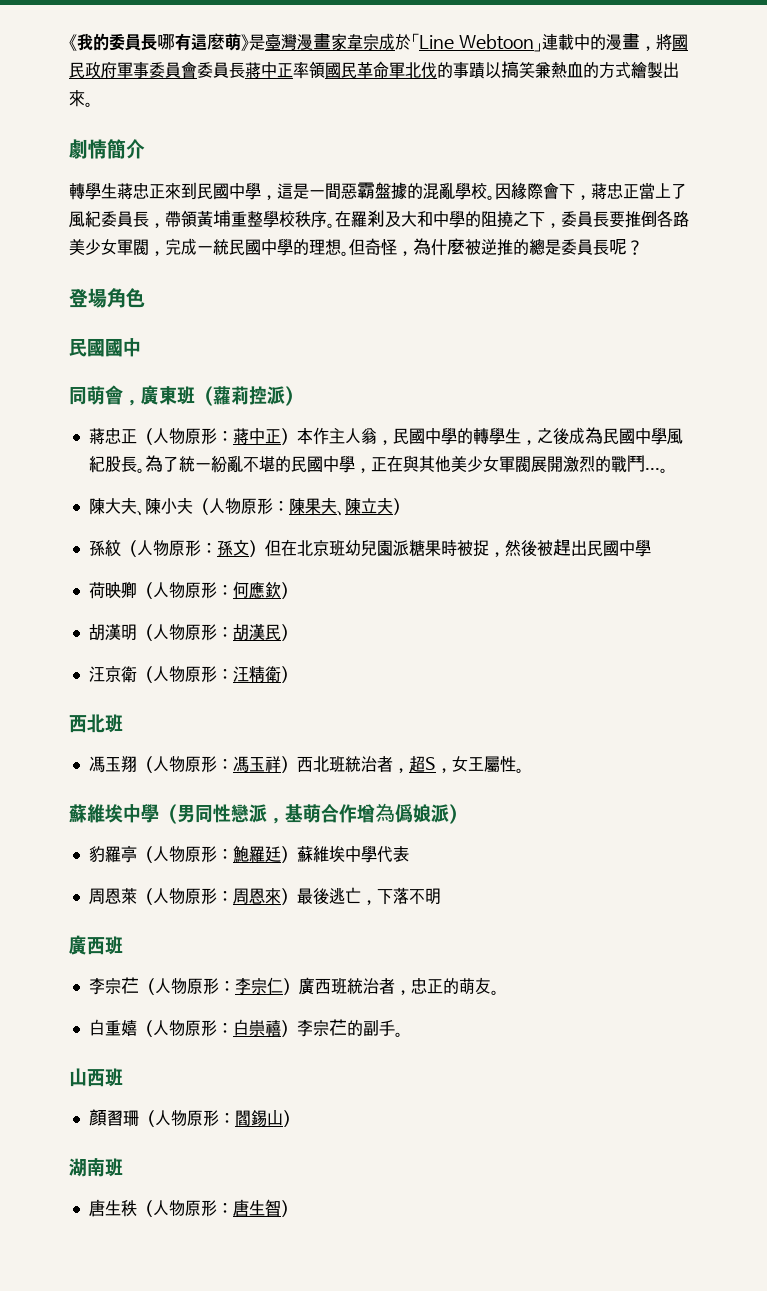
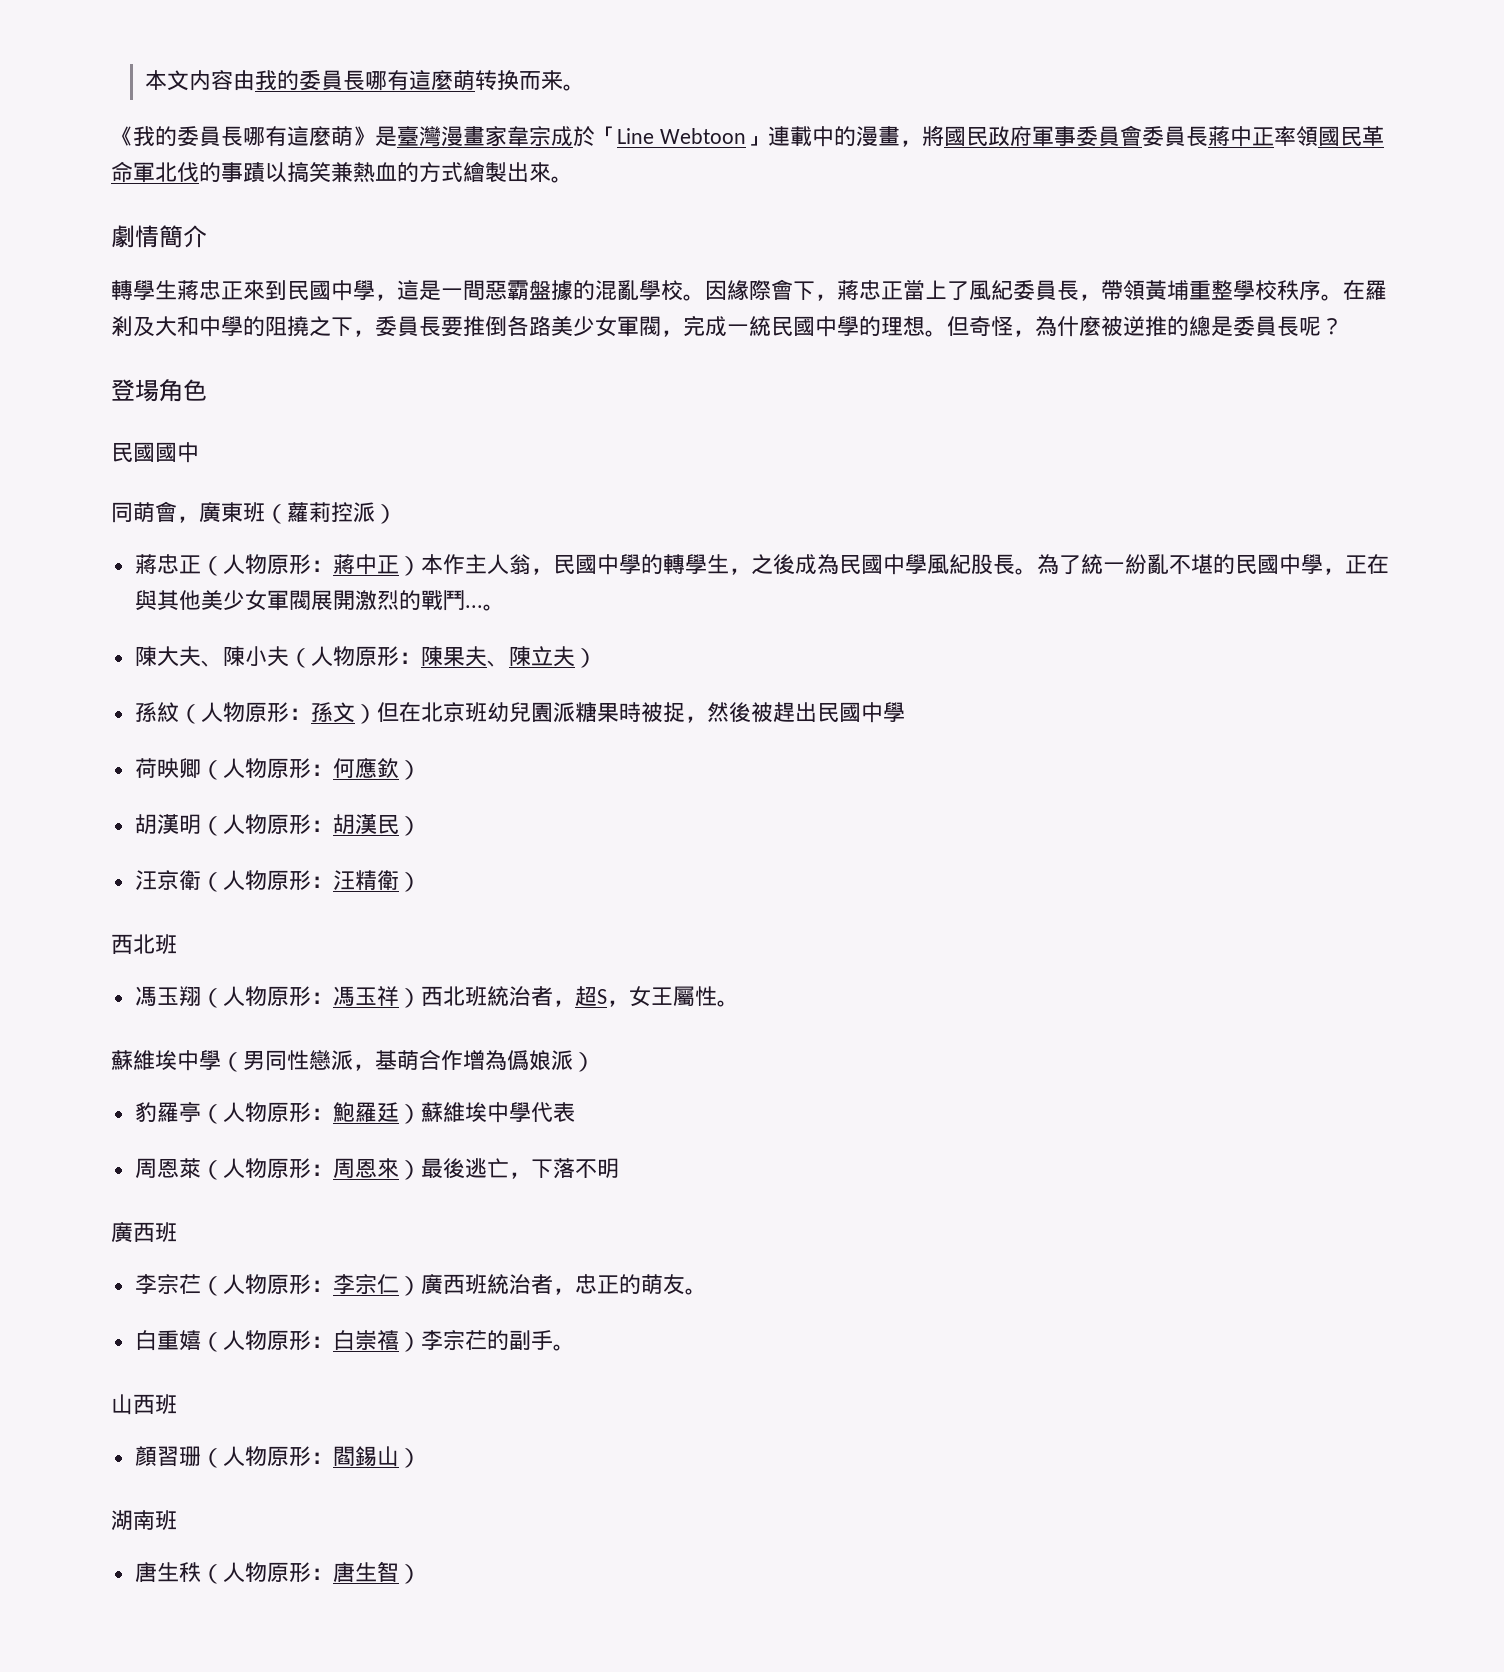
+ 本文内容由我的委員長哪有這麼萌转换而来。

